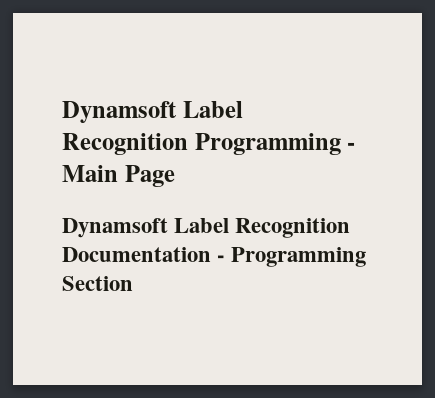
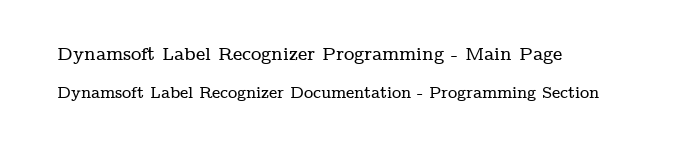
- Dynamsoft Label Recognition Programming - Main Page
+ Dynamsoft Label Recognizer Programming - Main Page
- Dynamsoft Label Recognition Documentation - Programming Section
+ Dynamsoft Label Recognizer Documentation - Programming Section

